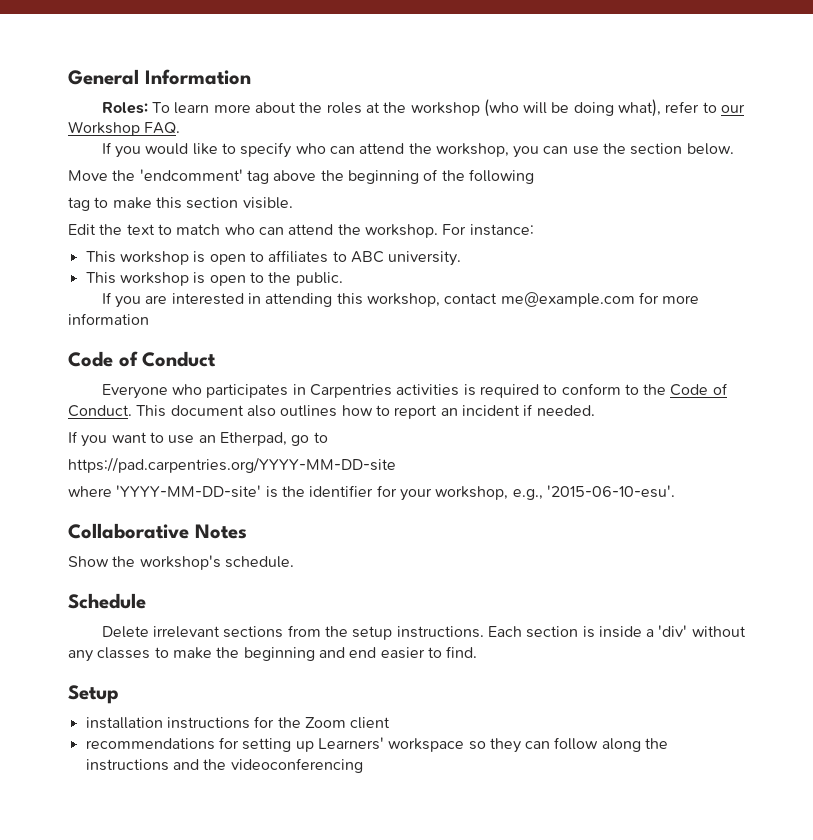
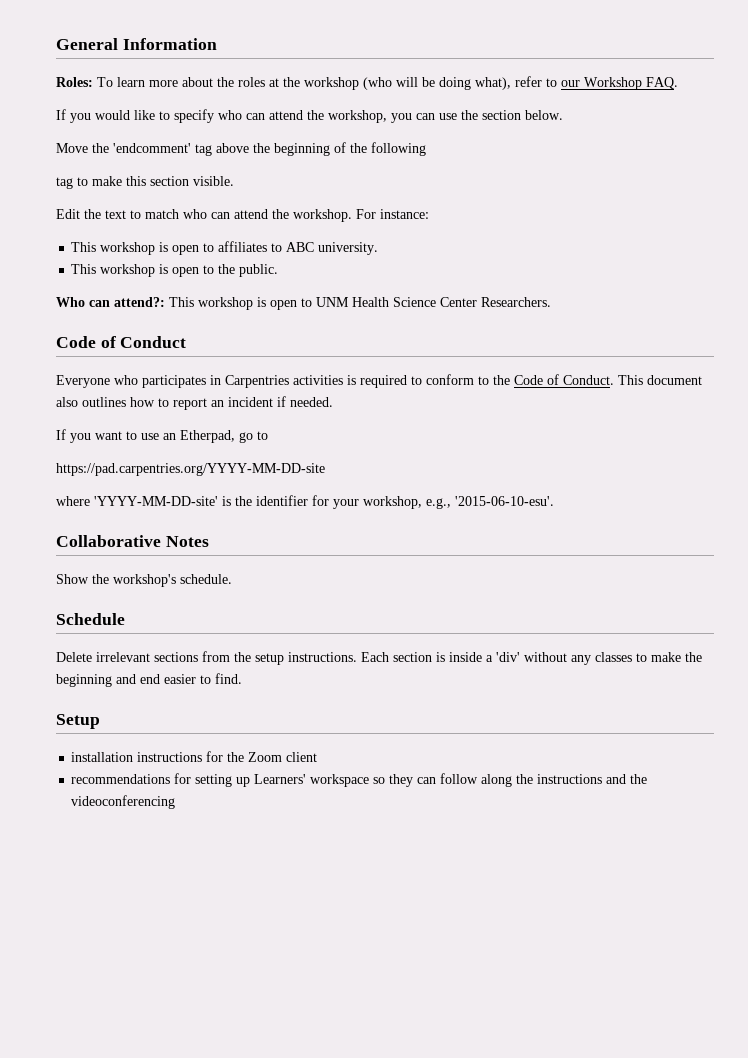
- If you are interested in attending this workshop, contact me@example.com for more information
+ Who can attend?: This workshop is open to UNM Health Science Center Researchers.

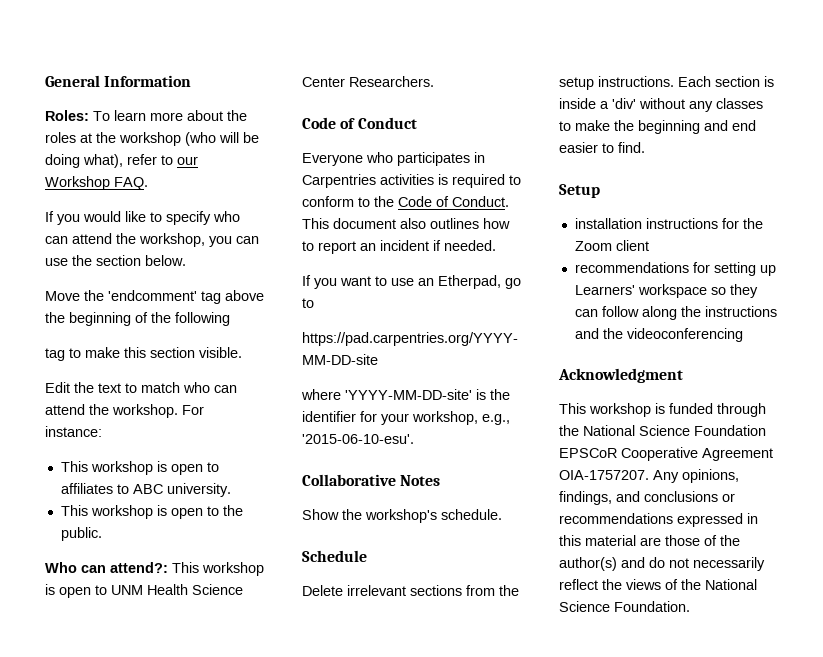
+ Acknowledgment
+ This workshop is funded through the National Science Foundation EPSCoR Cooperative Agreement OIA-1757207. Any opinions, findings, and conclusions or recommendations expressed in this material are those of the author(s) and do not necessarily reflect the views of the National Science Foundation.

